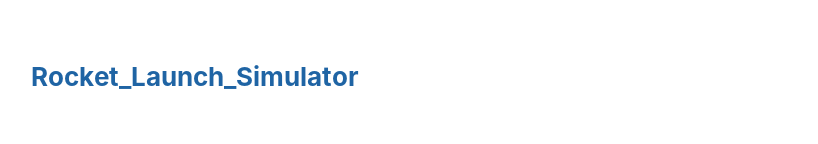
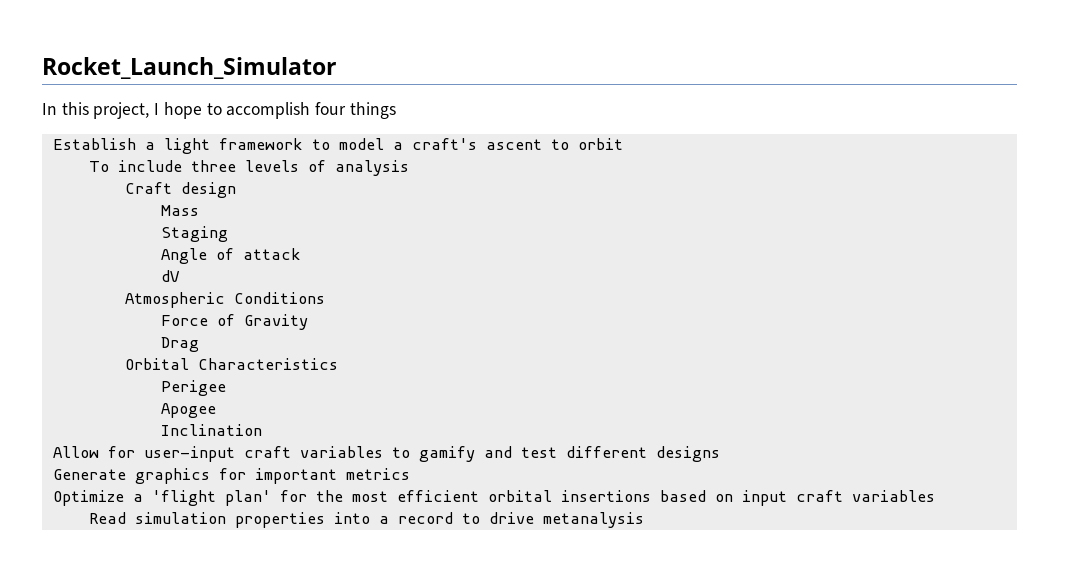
+ In this project, I hope to accomplish four things
+ Establish a light framework to model a craft's ascent to orbit
+ To include three levels of analysis
+ Craft design
+ Mass
+ Staging
+ Angle of attack
+ dV
+ Atmospheric Conditions
+ Force of Gravity
+ Drag
+ Orbital Characteristics
+ Perigee
+ Apogee
+ Inclination
+ Allow for user-input craft variables to gamify and test different designs
+ Generate graphics for important metrics
+ Optimize a 'flight plan' for the most efficient orbital insertions based on input craft variables
+ Read simulation properties into a record to drive metanalysis

